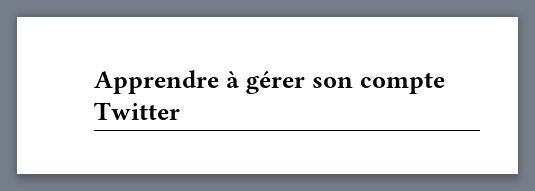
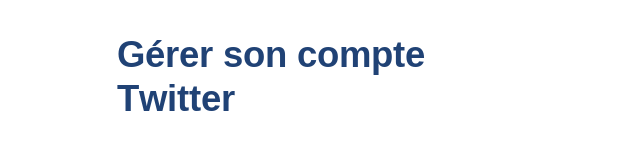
- Apprendre à gérer son compte Twitter
+ Gérer son compte Twitter

